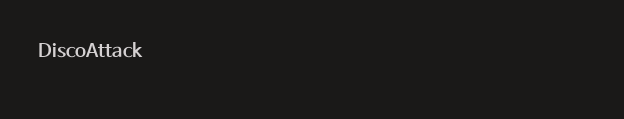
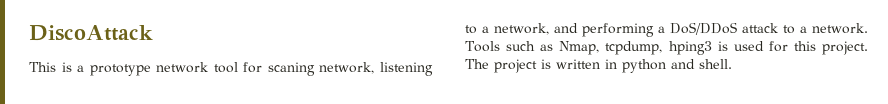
+ This is a prototype network tool for scaning network, listening to a network, and performing a DoS/DDoS attack to a network. Tools such as Nmap, tcpdump, hping3 is used for this project. The project is written in python and shell.

